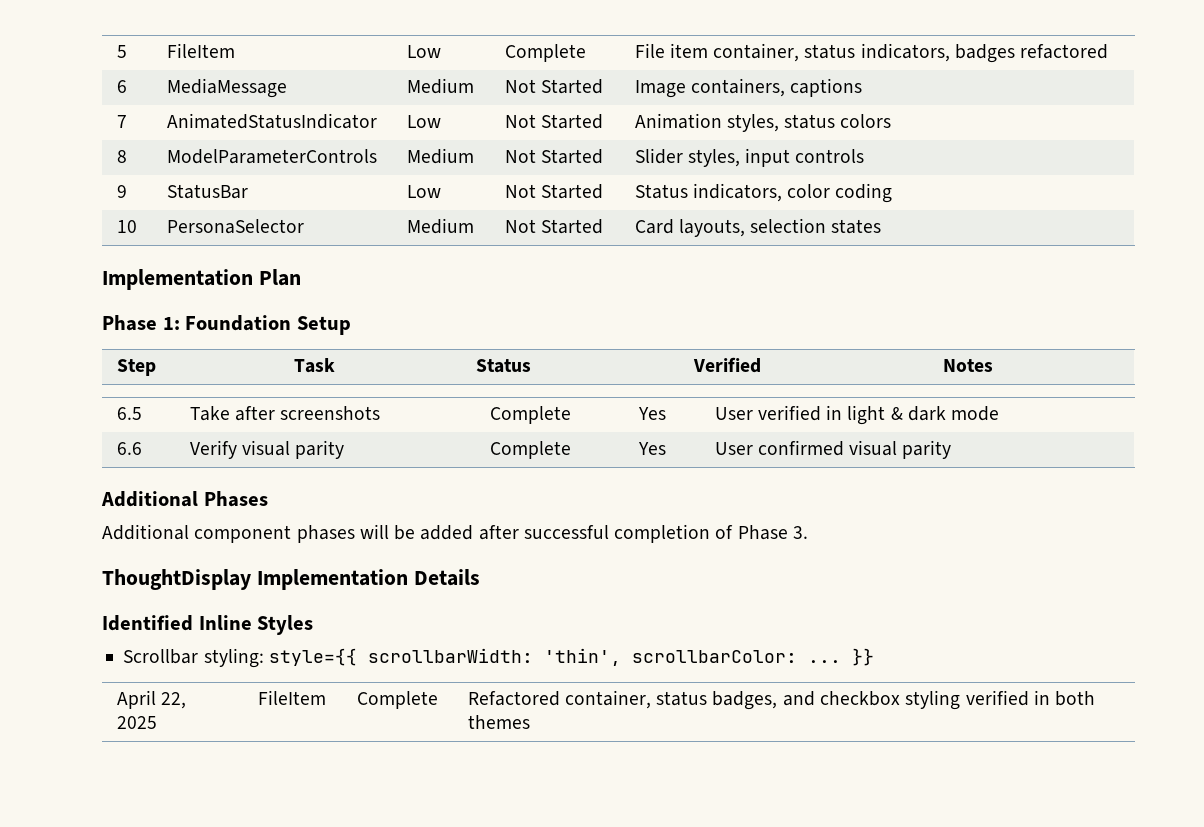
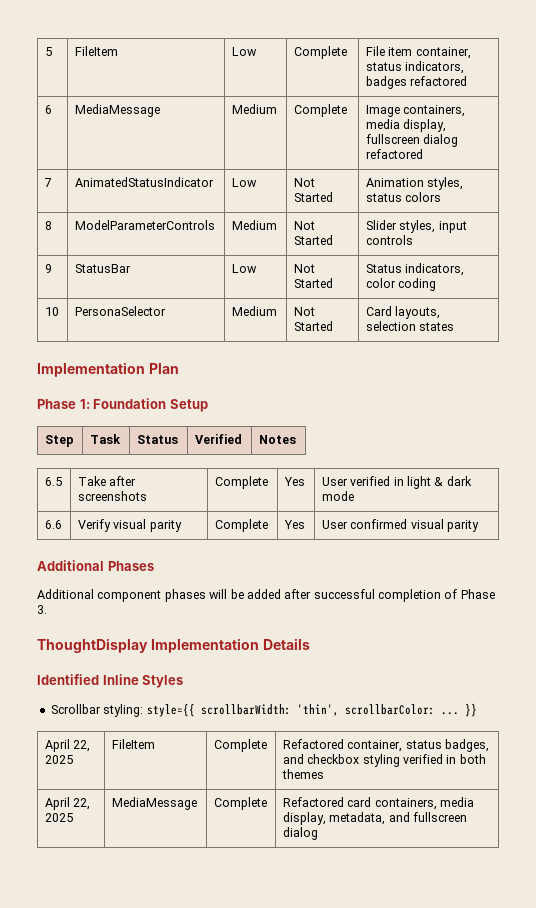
- 6 | MediaMessage | Medium | Not Started | Image containers, captions
+ 6 | MediaMessage | Medium | Complete | Image containers, media display, fullscreen dialog refactored
+ April 22, 2025 | MediaMessage | Complete | Refactored card containers, media display, metadata, and fullscreen dialog

